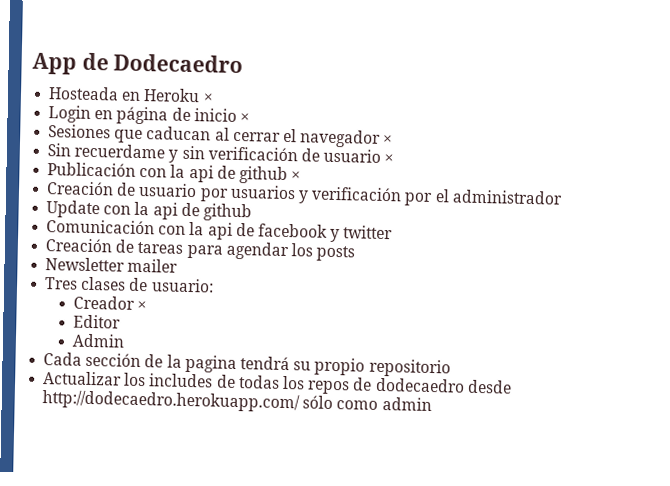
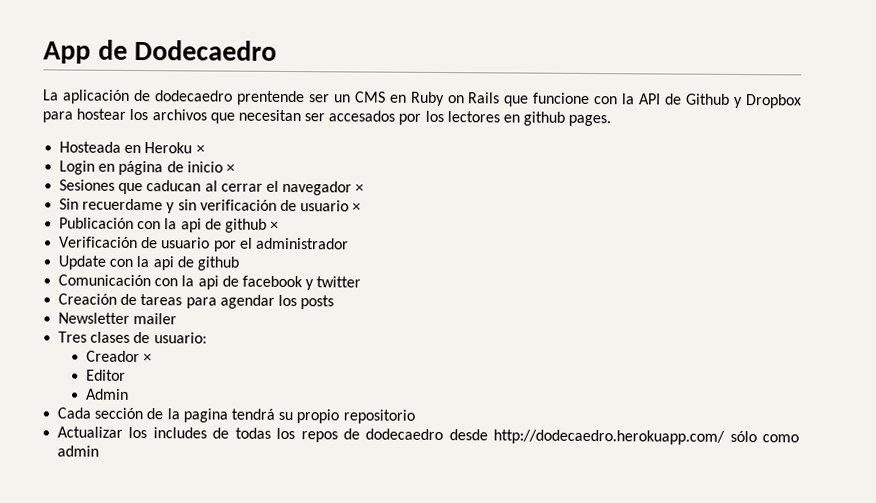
+ La aplicación de dodecaedro prentende ser un CMS en Ruby on Rails que funcione con la API de Github y Dropbox para hostear los archivos que necesitan ser accesados por los lectores en github pages.
- Creación de usuario por usuarios y verificación por el administrador
+ Verificación de usuario por el administrador

